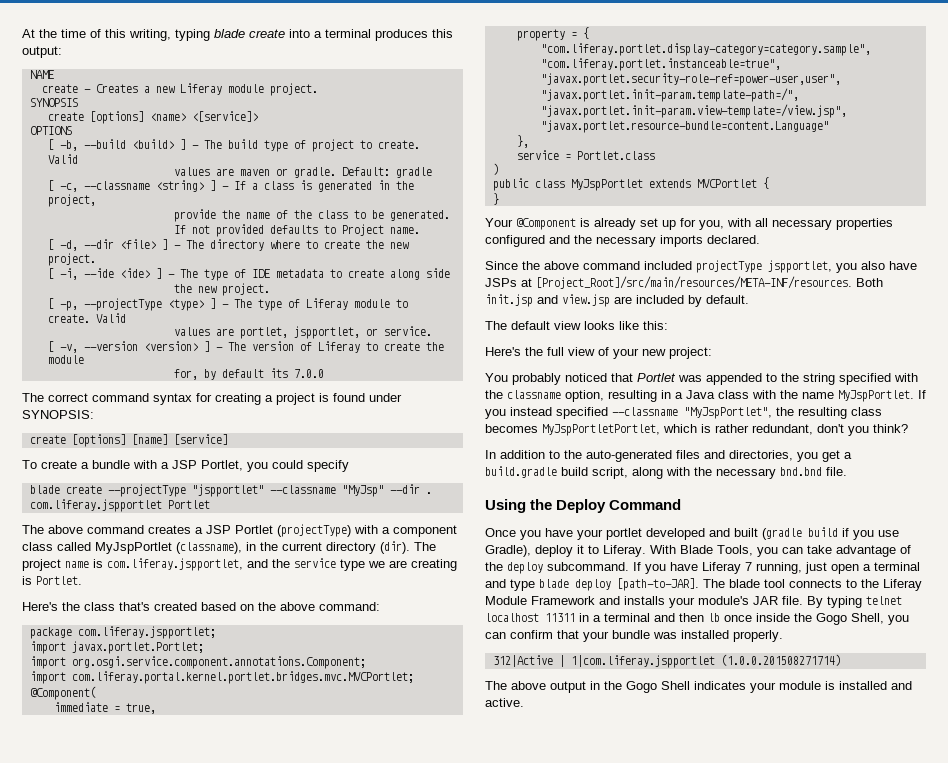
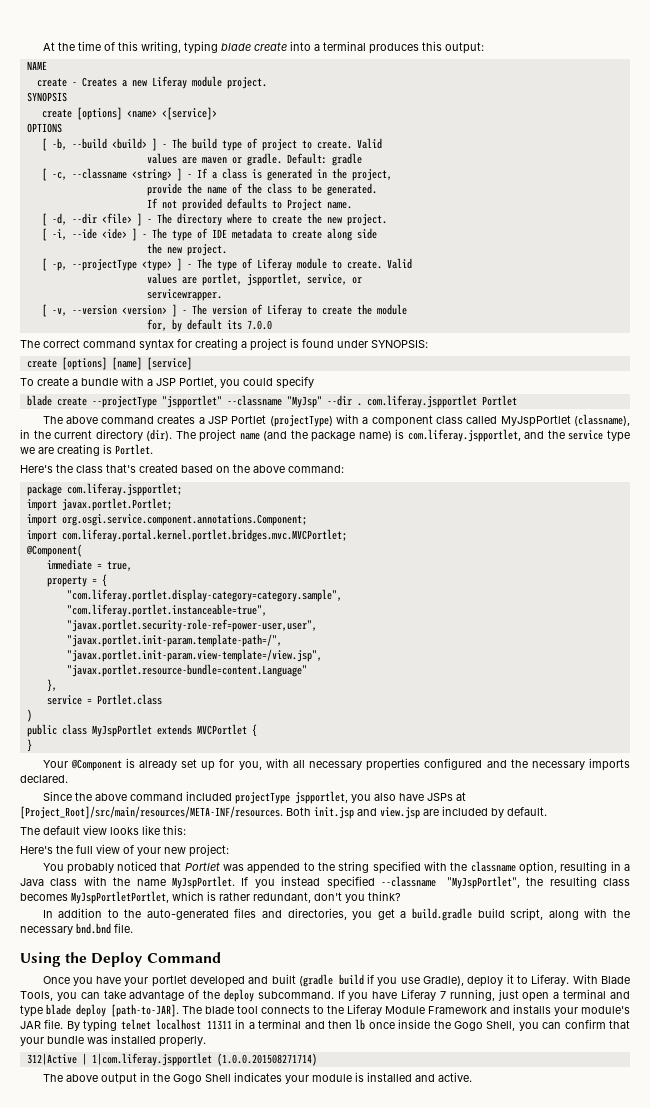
- values are portlet, jspportlet, or service.
+ values are portlet, jspportlet, service, or
+ servicewrapper.
- The project name is com.liferay.jspportlet, and the service type we are creating is Portlet.
+ The project name (and the package name) is com.liferay.jspportlet, and the service type we are creating is Portlet.

